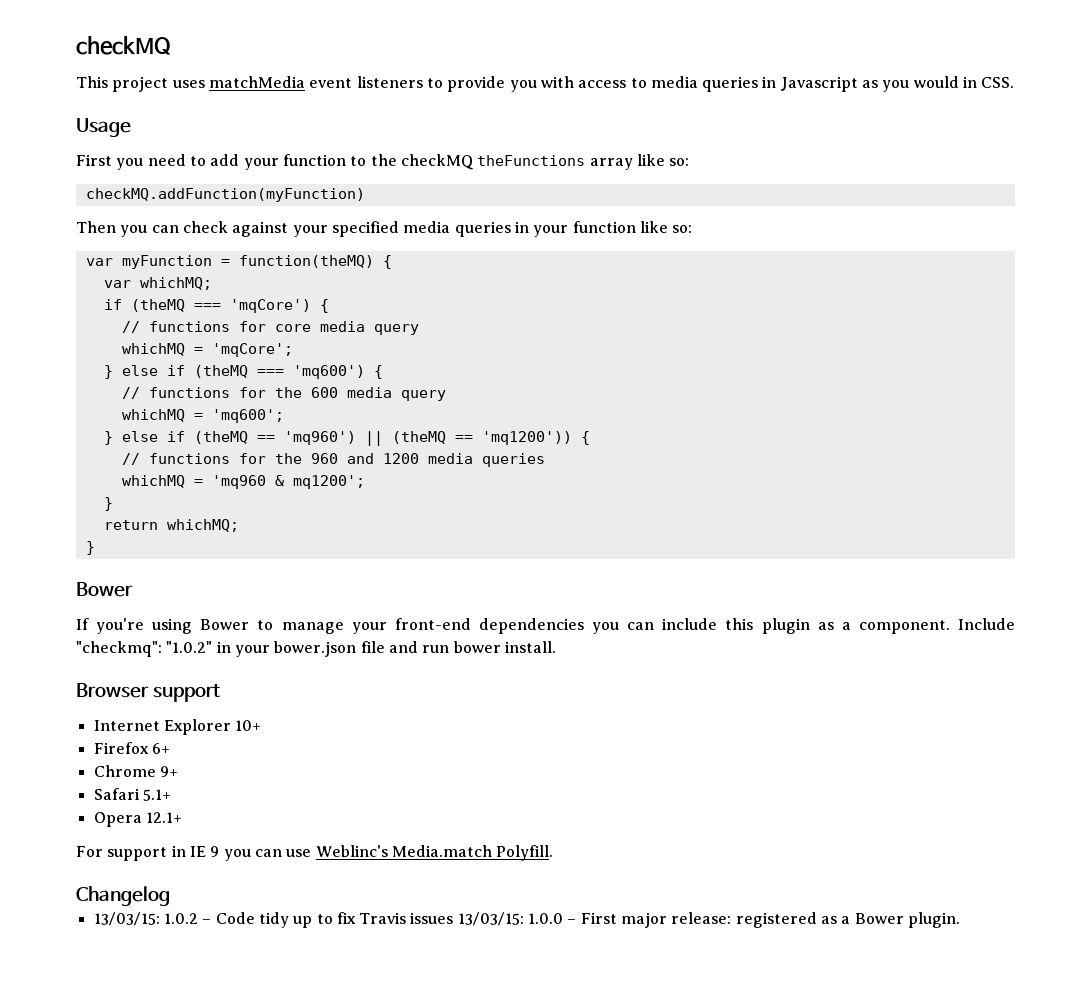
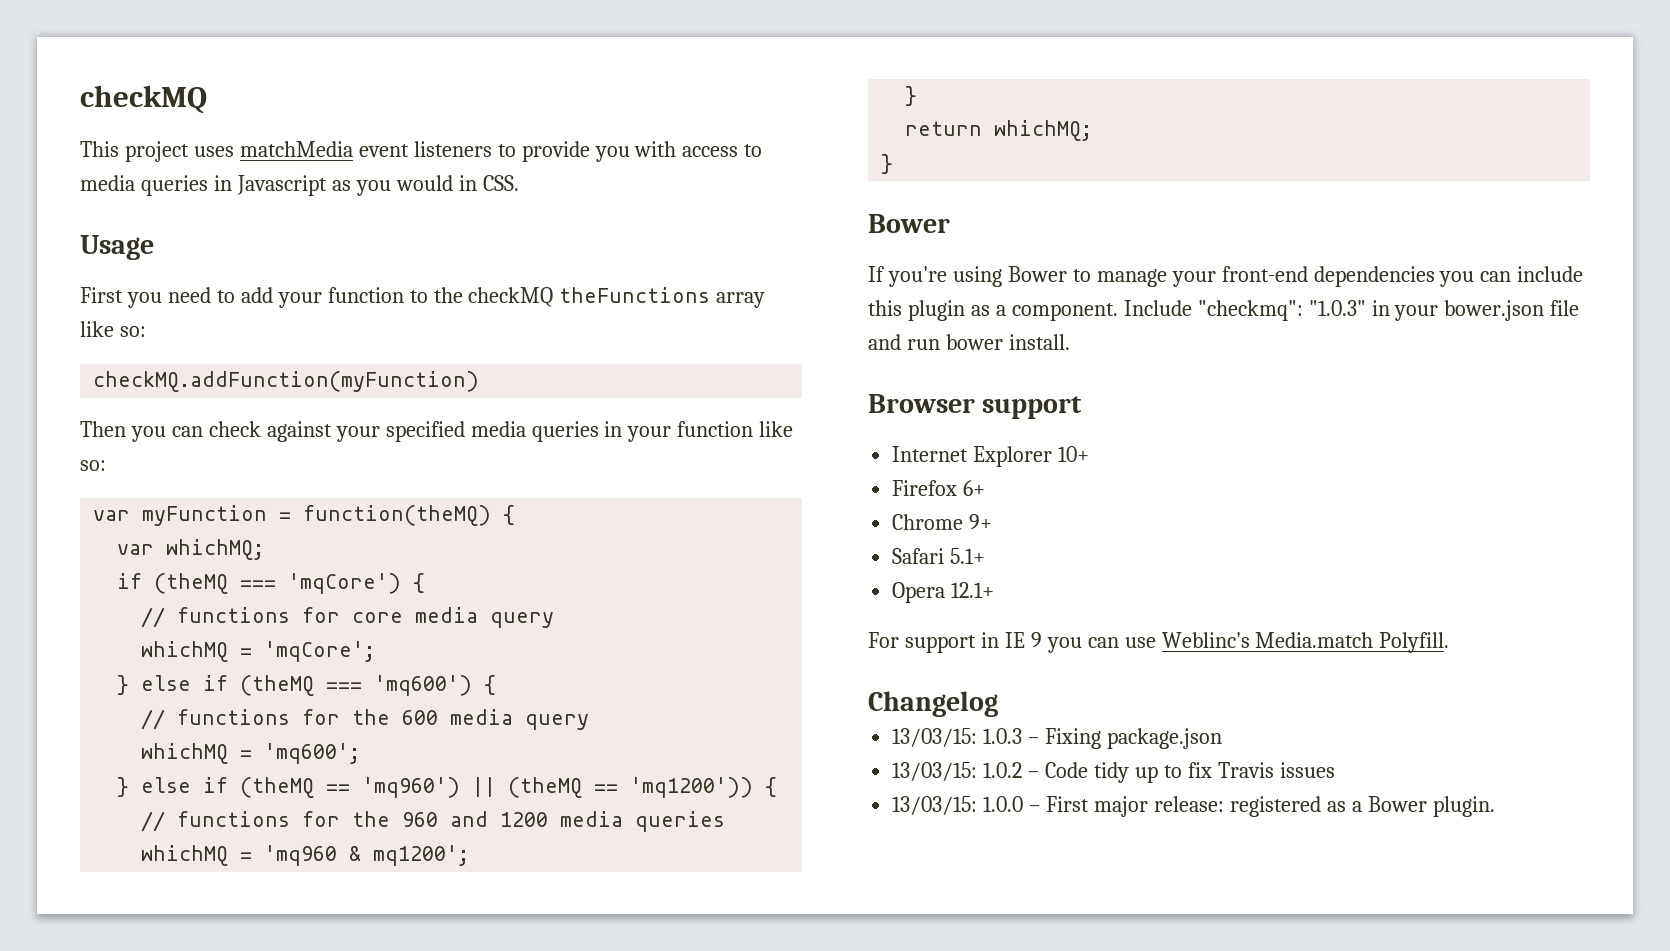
- Include "checkmq": "1.0.2" in your bower.json file and run bower install.
+ Include "checkmq": "1.0.3" in your bower.json file and run bower install.
+ 13/03/15: 1.0.3 – Fixing package.json
- 13/03/15: 1.0.2 – Code tidy up to fix Travis issues 13/03/15: 1.0.0 – First major release: registered as a Bower plugin.
+ 13/03/15: 1.0.2 – Code tidy up to fix Travis issues
+ 13/03/15: 1.0.0 – First major release: registered as a Bower plugin.

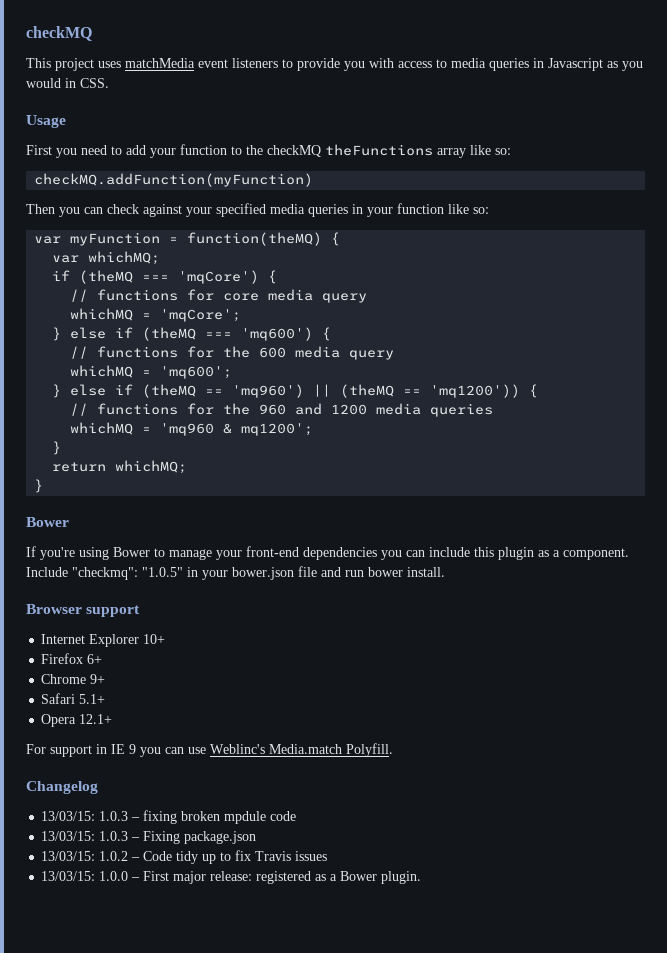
- Include "checkmq": "1.0.3" in your bower.json file and run bower install.
+ Include "checkmq": "1.0.5" in your bower.json file and run bower install.
+ 13/03/15: 1.0.3 – fixing broken mpdule code

